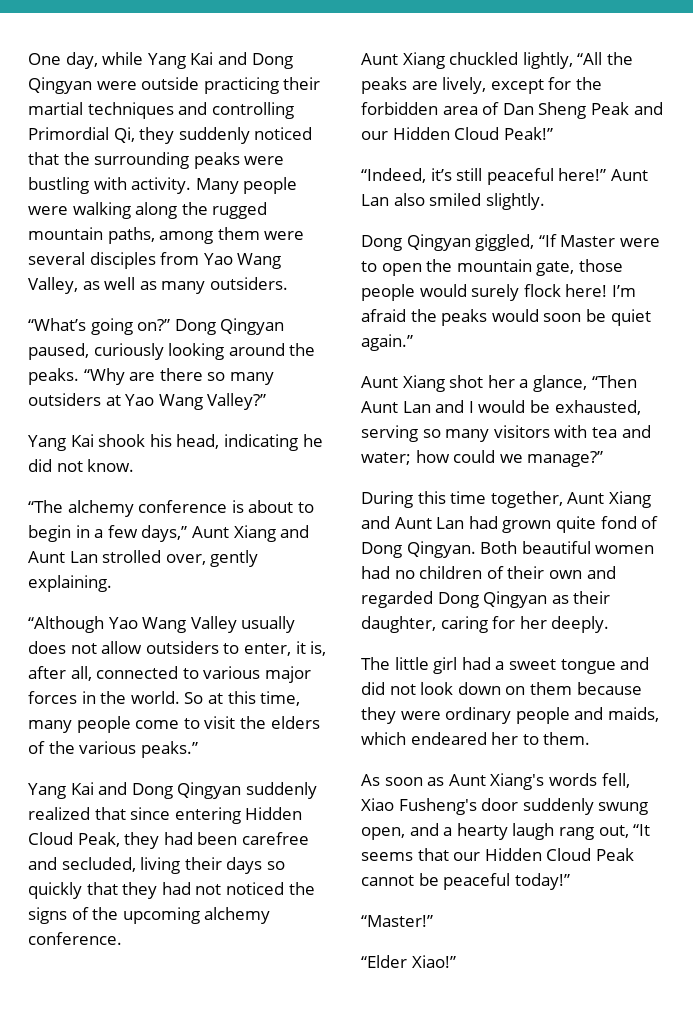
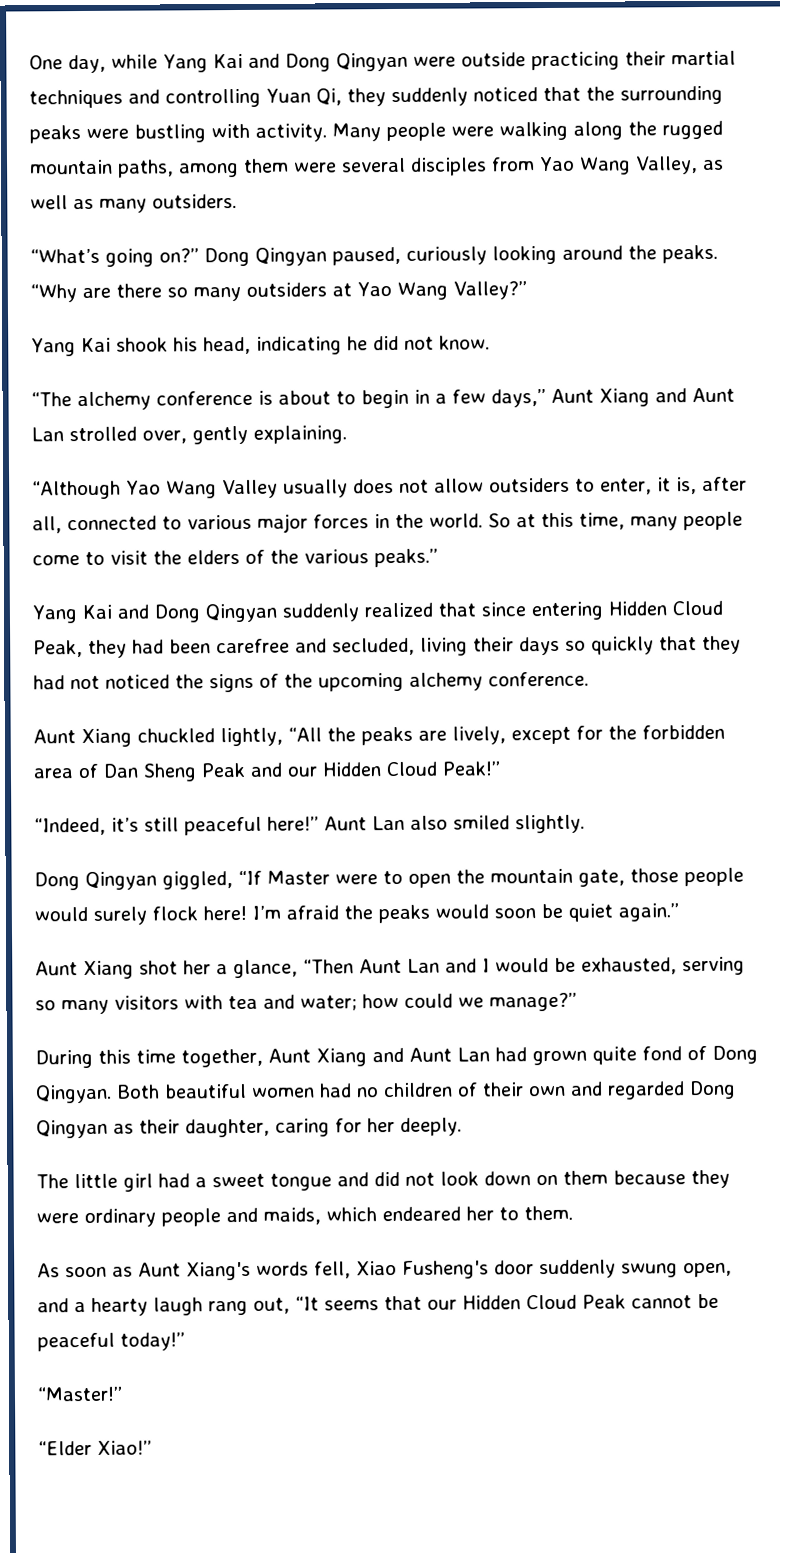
- One day, while Yang Kai and Dong Qingyan were outside practicing their martial techniques and controlling Primordial Qi, they suddenly noticed that the surrounding peaks were bustling with activity.
+ One day, while Yang Kai and Dong Qingyan were outside practicing their martial techniques and controlling Yuan Qi, they suddenly noticed that the surrounding peaks were bustling with activity.

